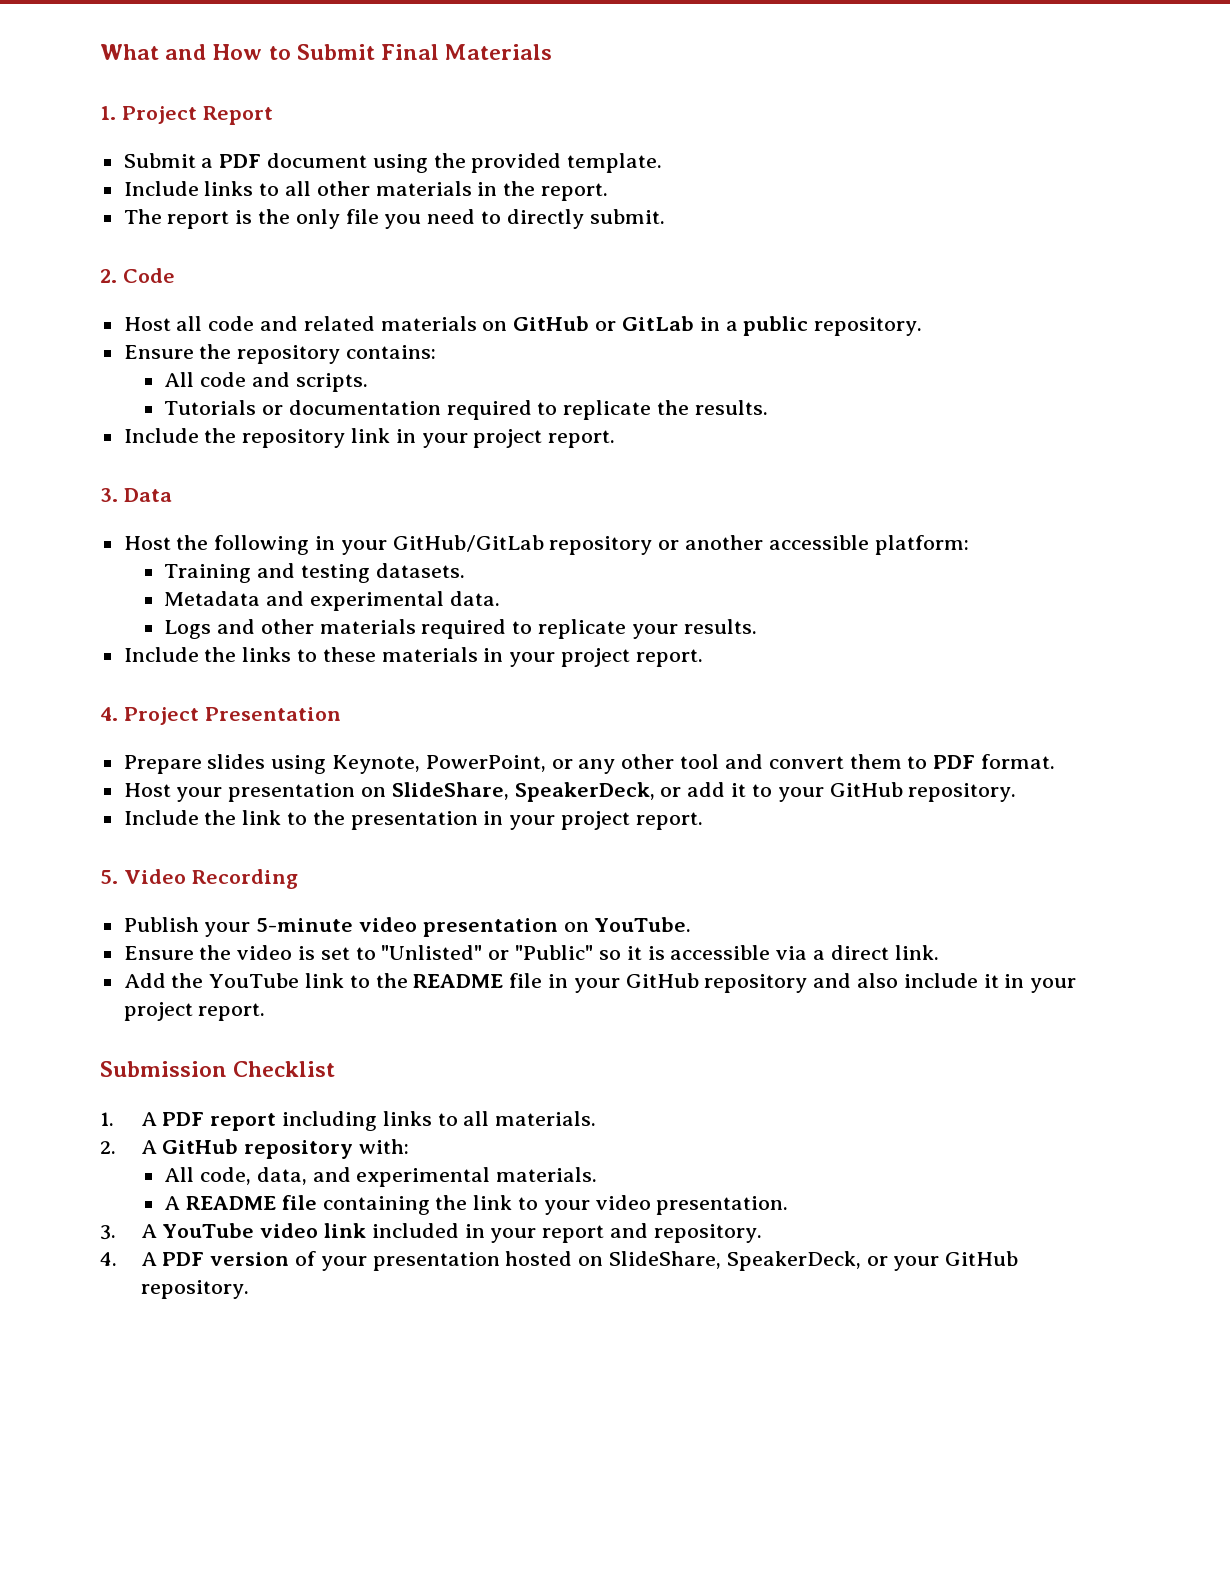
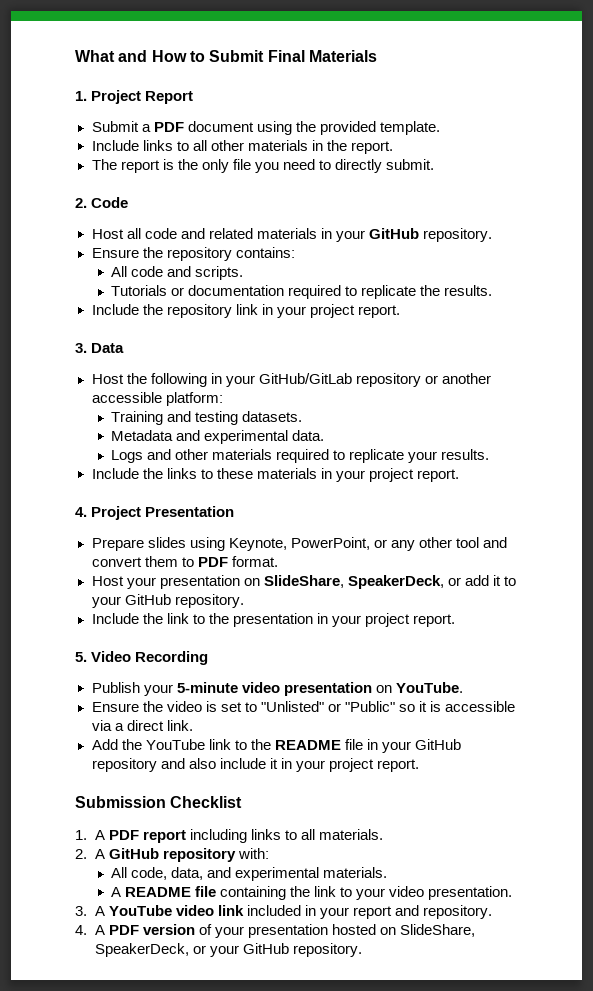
- Host all code and related materials on GitHub or GitLab in a public repository.
+ Host all code and related materials in your GitHub repository.

